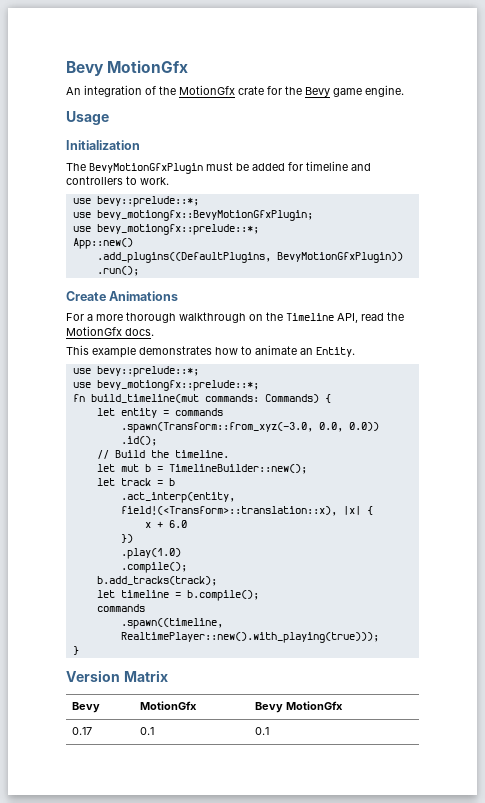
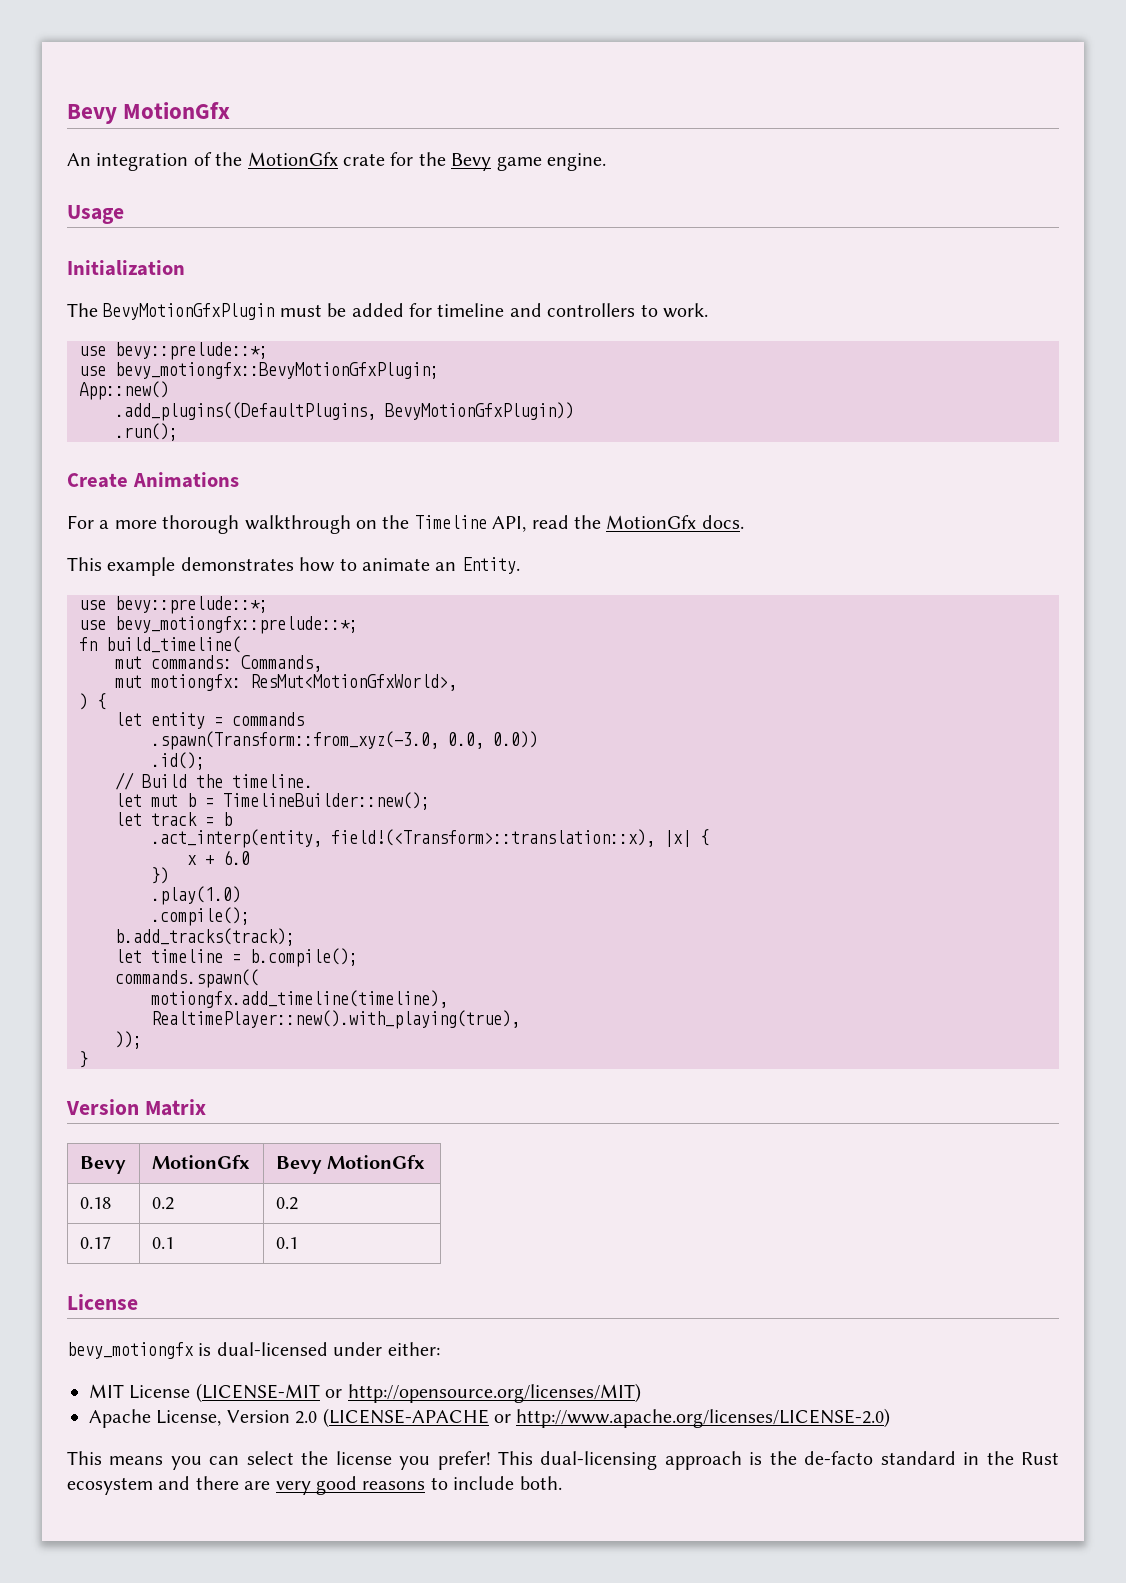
  use bevy_motiongfx::BevyMotionGfxPlugin;
- use bevy_motiongfx::prelude::*;
- fn build_timeline(mut commands: Commands) {
+ fn build_timeline(
+ mut commands: Commands,
+ mut motiongfx: ResMut<MotionGfxWorld>,
+ ) {
  let timeline = b.compile();
- commands
- .spawn((timeline, RealtimePlayer::new().with_playing(true)));
+ commands.spawn((
+ motiongfx.add_timeline(timeline),
+ RealtimePlayer::new().with_playing(true),
+ ));
+ 0.18 | 0.2 | 0.2
  0.17 | 0.1 | 0.1
+ License
+ bevy_motiongfx is dual-licensed under either:
+ MIT License (LICENSE-MIT or http://opensource.org/licenses/MIT)
+ Apache License, Version 2.0 (LICENSE-APACHE or http://www.apache.org/licenses/LICENSE-2.0)
+ This means you can select the license you prefer! This dual-licensing approach is the de-facto standard in the Rust ecosystem and there are very good reasons to include both.

